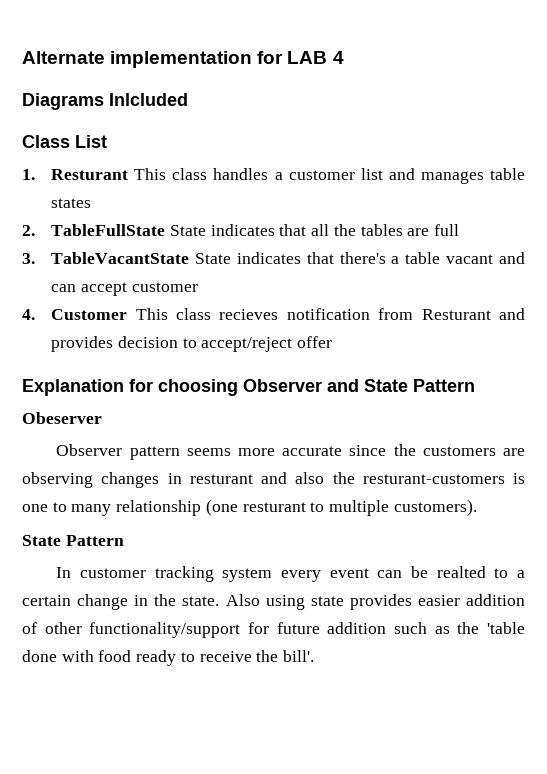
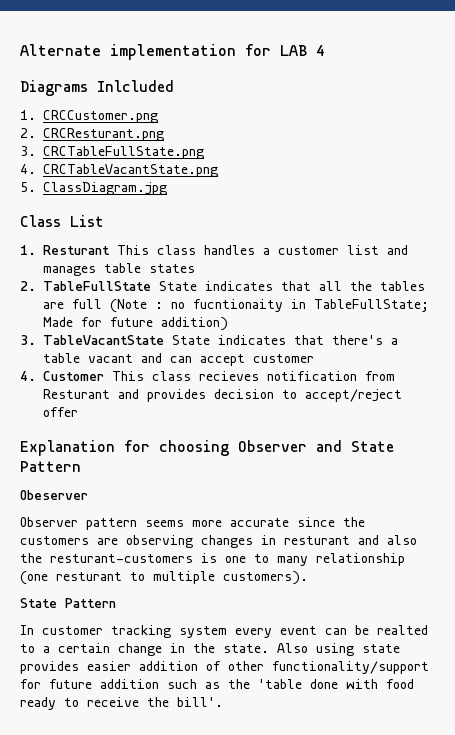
+ 1. CRCCustomer.png
+ 2. CRCResturant.png
+ 3. CRCTableFullState.png
+ 4. CRCTableVacantState.png
+ 5. ClassDiagram.jpg
- 2. TableFullState State indicates that all the tables are full
+ 2. TableFullState State indicates that all the tables are full (Note : no fucntionaity in TableFullState; Made for future addition)

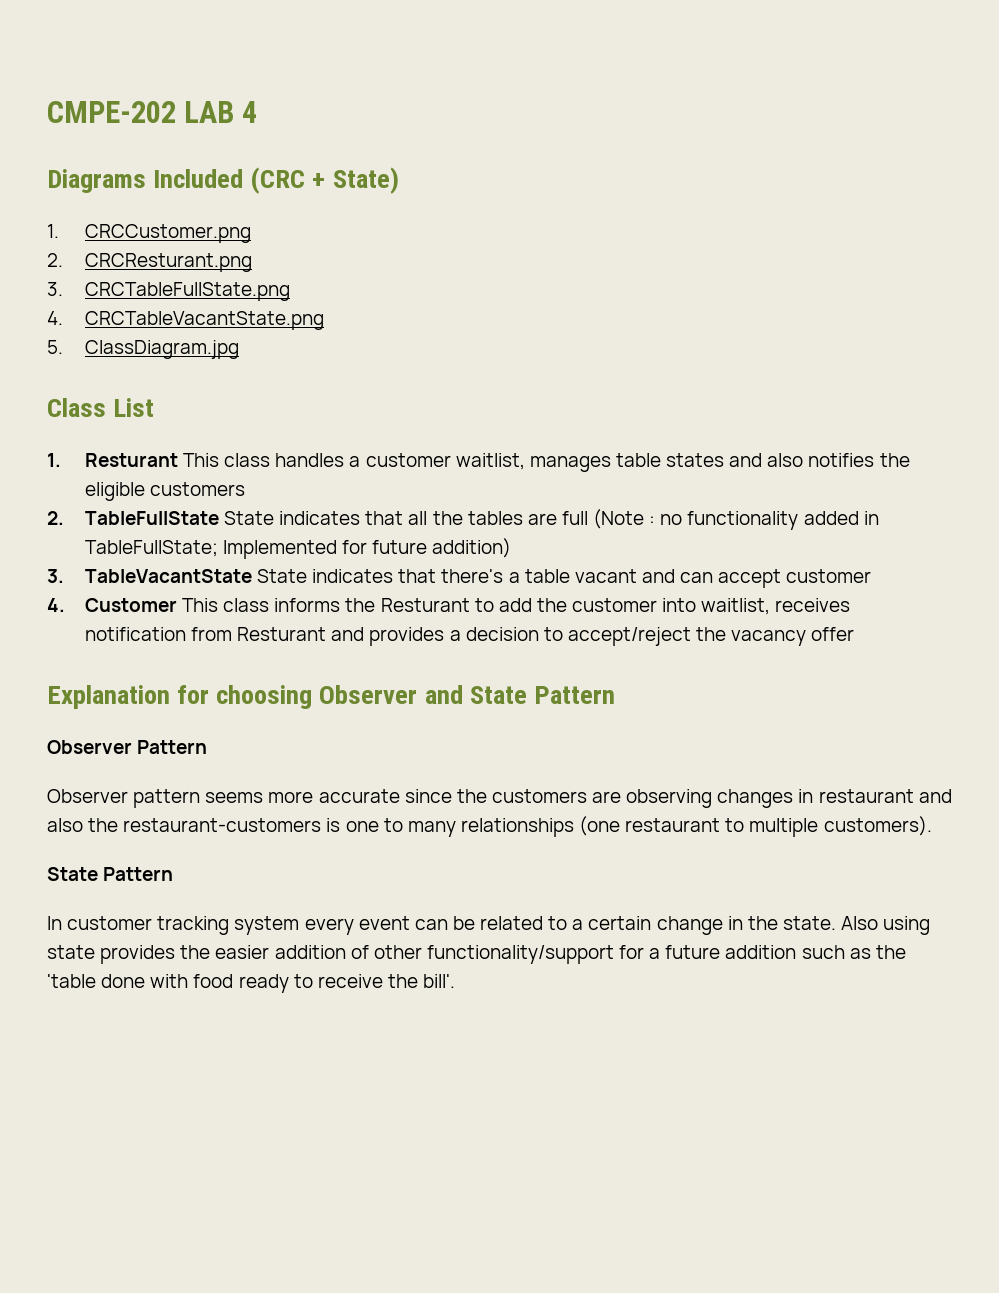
- Alternate implementation for LAB 4
+ CMPE-202 LAB 4
- Diagrams Inlcluded
+ Diagrams Included (CRC + State)
- 1. Resturant This class handles a customer list and manages table states
+ 1. Resturant This class handles a customer waitlist, manages table states and also notifies the eligible customers
- 2. TableFullState State indicates that all the tables are full (Note : no fucntionaity in TableFullState; Made for future addition)
+ 2. TableFullState State indicates that all the tables are full (Note : no functionality added in TableFullState; Implemented for future addition)
- 4. Customer This class recieves notification from Resturant and provides decision to accept/reject offer
+ 4. Customer This class informs the Resturant to add the customer into waitlist, receives notification from Resturant and provides a decision to accept/reject the vacancy offer
- Obeserver
+ Observer Pattern
- Observer pattern seems more accurate since the customers are observing changes in resturant and also the resturant-customers is one to many relationship (one resturant to multiple customers).
+ Observer pattern seems more accurate since the customers are observing changes in restaurant and also the restaurant-customers is one to many relationships (one restaurant to multiple customers).
- In customer tracking system every event can be realted to a certain change in the state.
+ In customer tracking system every event can be related to a certain change in the state.
- Also using state provides easier addition of other functionality/support for future addition such as the 'table done with food ready to receive the bill'.
+ Also using state provides the easier addition of other functionality/support for a future addition such as the 'table done with food ready to receive the bill'.

